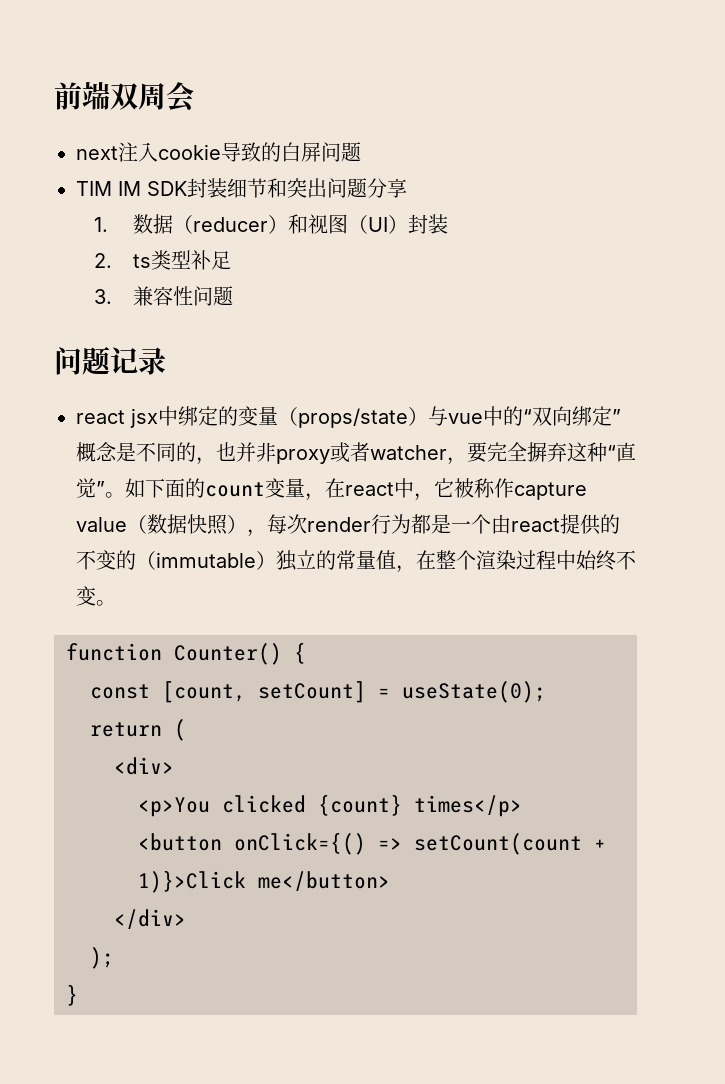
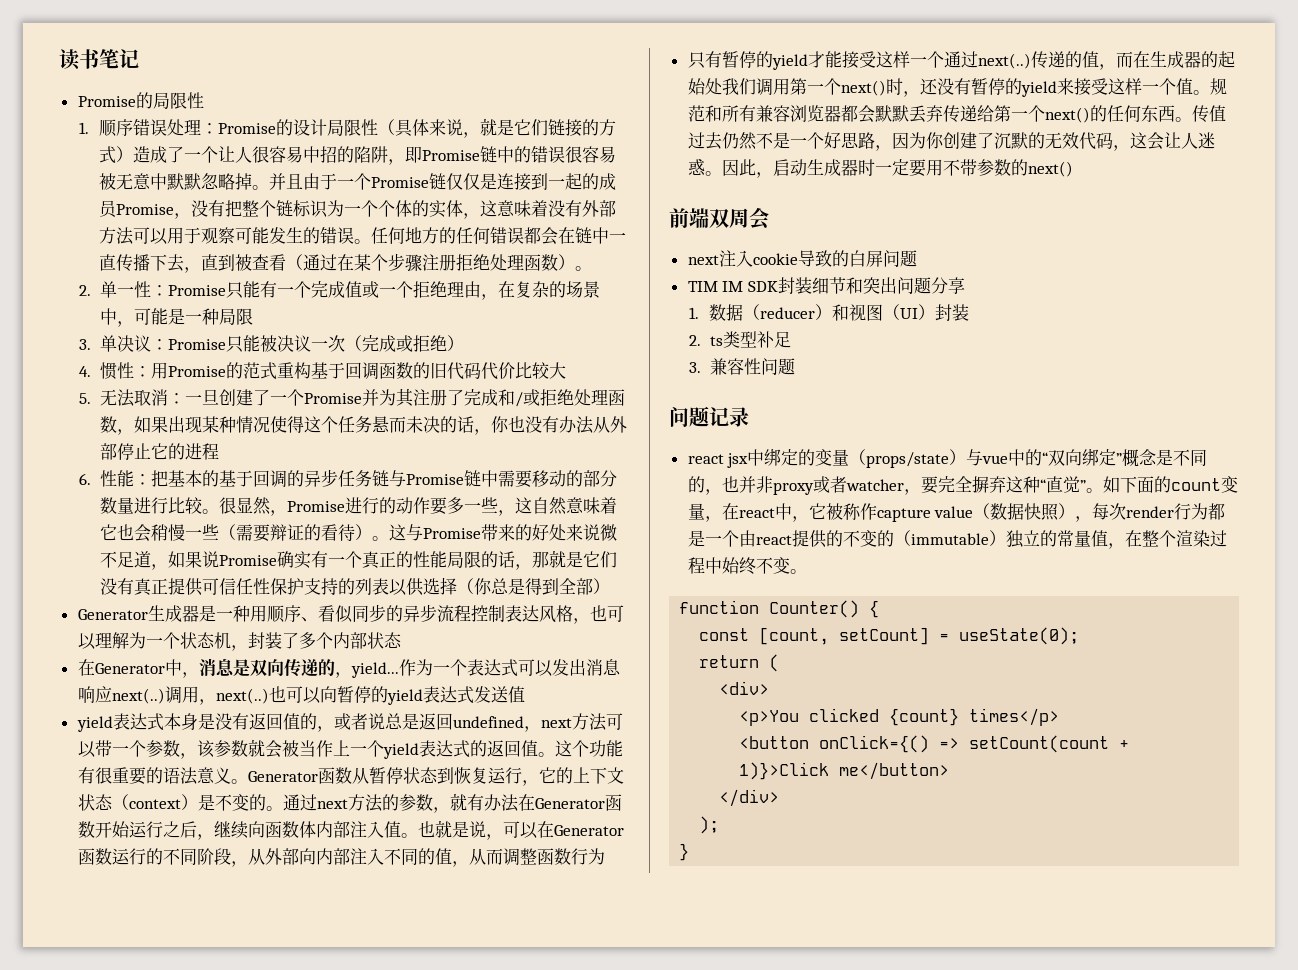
+ 读书笔记
+ Promise的局限性
+ 1.顺序错误处理：Promise的设计局限性（具体来说，就是它们链接的方式）造成了一个让人很容易中招的陷阱，即Promise链中的错误很容易被无意中默默忽略掉。并且由于一个Promise链仅仅是连接到一起的成员Promise，没有把整个链标识为一个个体的实体，这意味着没有外部方法可以用于观察可能发生的错误。任何地方的任何错误都会在链中一直传播下去，直到被查看（通过在某个步骤注册拒绝处理函数）。
+ 2.单一性：Promise只能有一个完成值或一个拒绝理由，在复杂的场景中，可能是一种局限
+ 3.单决议：Promise只能被决议一次（完成或拒绝）
+ 4.惯性：用Promise的范式重构基于回调函数的旧代码代价比较大
+ 5.无法取消：一旦创建了一个Promise并为其注册了完成和/或拒绝处理函数，如果出现某种情况使得这个任务悬而未决的话，你也没有办法从外部停止它的进程
+ 6.性能：把基本的基于回调的异步任务链与Promise链中需要移动的部分数量进行比较。很显然，Promise进行的动作要多一些，这自然意味着它也会稍慢一些（需要辩证的看待）。这与Promise带来的好处来说微不足道，如果说Promise确实有一个真正的性能局限的话，那就是它们没有真正提供可信任性保护支持的列表以供选择（你总是得到全部）
+ Generator生成器是一种用顺序、看似同步的异步流程控制表达风格，也可以理解为一个状态机，封装了多个内部状态
+ 在Generator中，消息是双向传递的，yield...作为一个表达式可以发出消息响应next(..)调用，next(..)也可以向暂停的yield表达式发送值
+ yield表达式本身是没有返回值的，或者说总是返回undefined，next方法可以带一个参数，该参数就会被当作上一个yield表达式的返回值。这个功能有很重要的语法意义。Generator函数从暂停状态到恢复运行，它的上下文状态（context）是不变的。通过next方法的参数，就有办法在Generator函数开始运行之后，继续向函数体内部注入值。也就是说，可以在Generator函数运行的不同阶段，从外部向内部注入不同的值，从而调整函数行为
+ 只有暂停的yield才能接受这样一个通过next(..)传递的值，而在生成器的起始处我们调用第一个next()时，还没有暂停的yield来接受这样一个值。规范和所有兼容浏览器都会默默丢弃传递给第一个next()的任何东西。传值过去仍然不是一个好思路，因为你创建了沉默的无效代码，这会让人迷惑。因此，启动生成器时一定要用不带参数的next()

